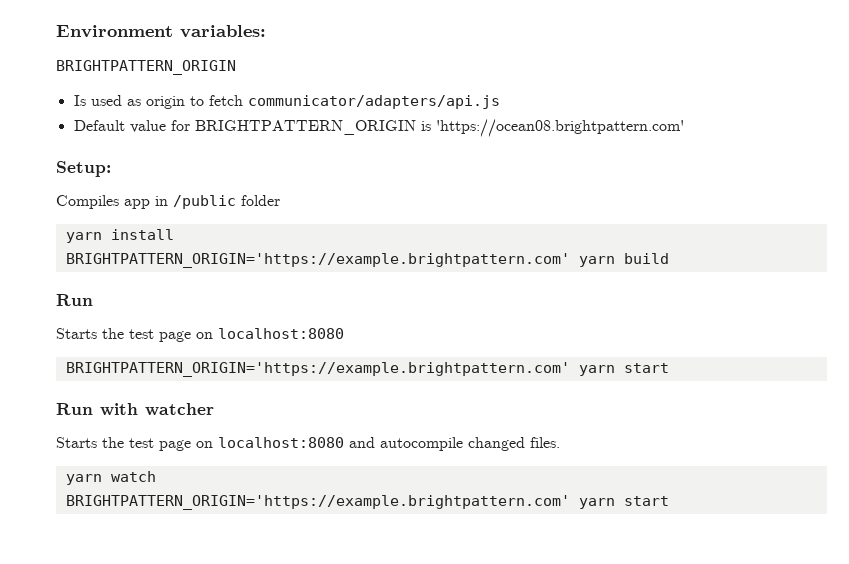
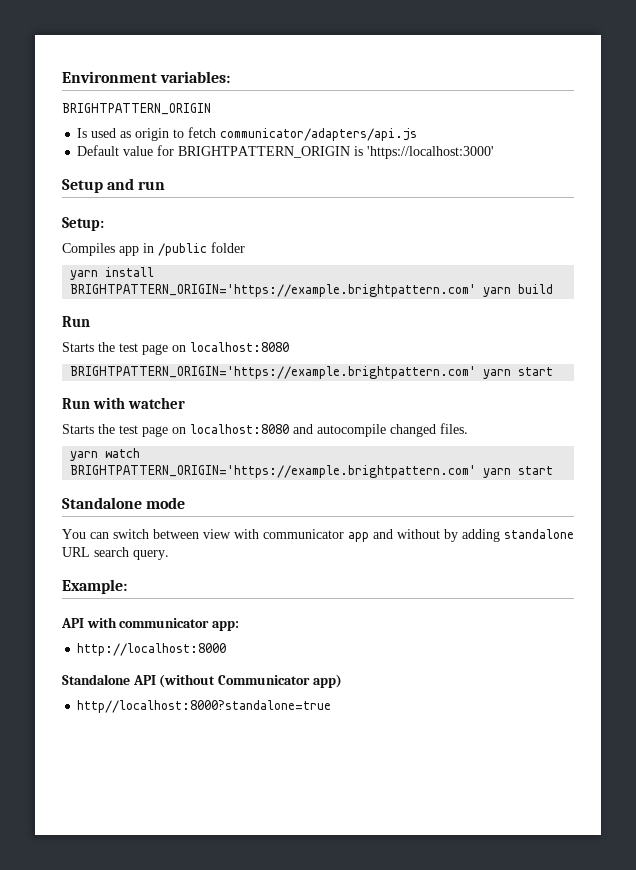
- Default value for BRIGHTPATTERN_ORIGIN is 'https://ocean08.brightpattern.com'
+ Default value for BRIGHTPATTERN_ORIGIN is 'https://localhost:3000'
+ Setup and run
+ Standalone mode
+ You can switch between view with communicator app and without by adding standalone URL search query.
+ Example:
+ API with communicator app:
+ http://localhost:8000
+ Standalone API (without Communicator app)
+ http//localhost:8000?standalone=true

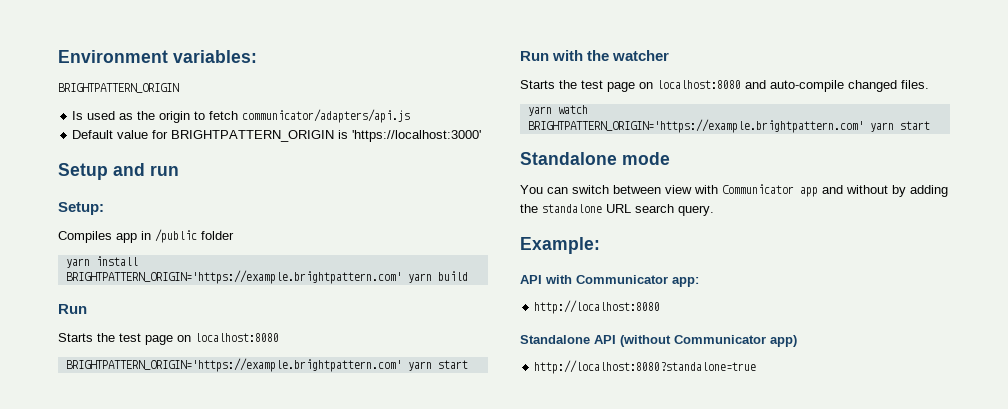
- Is used as origin to fetch communicator/adapters/api.js
+ Is used as the origin to fetch communicator/adapters/api.js
- Run with watcher
+ Run with the watcher
- Starts the test page on localhost:8080 and autocompile changed files.
+ Starts the test page on localhost:8080 and auto-compile changed files.
- You can switch between view with communicator app and without by adding standalone URL search query.
+ You can switch between view with Communicator app and without by adding the standalone URL search query.
- API with communicator app:
+ API with Communicator app:
- http://localhost:8000
+ http://localhost:8080
- http//localhost:8000?standalone=true
+ http://localhost:8080?standalone=true

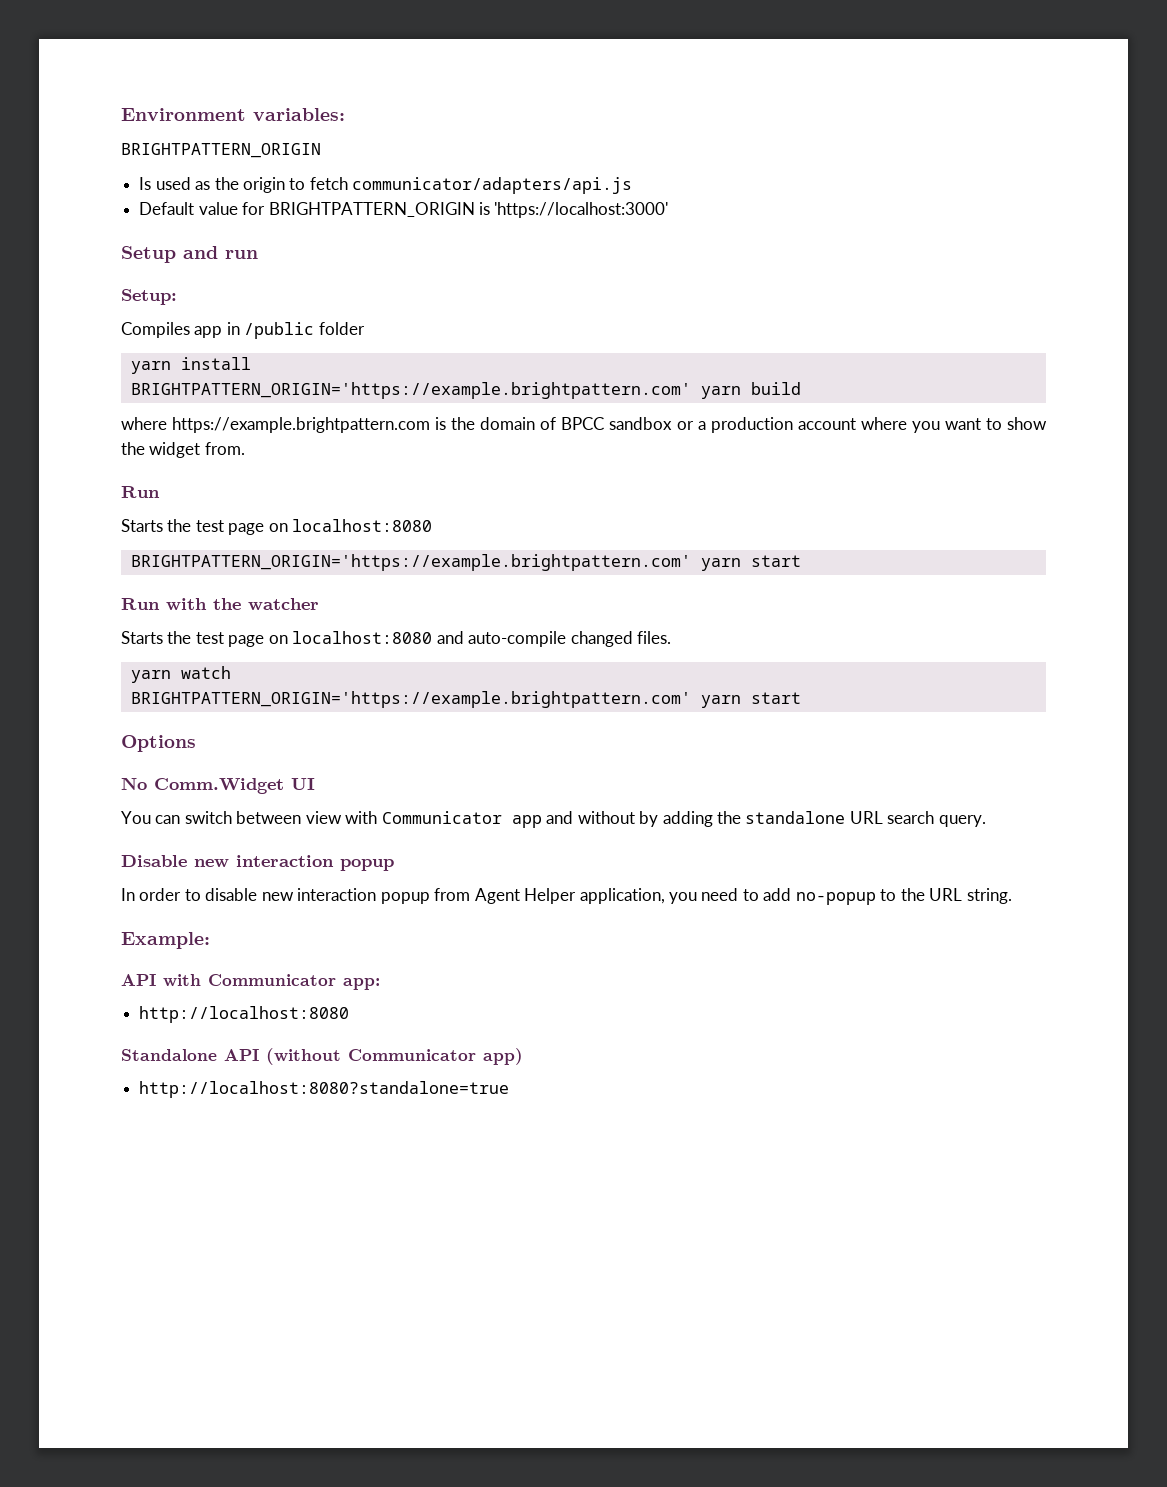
+ where https://example.brightpattern.com is the domain of BPCC sandbox or a production account where you want to show the widget from.
- Standalone mode
+ Options
+ No Comm.Widget UI
+ Disable new interaction popup
+ In order to disable new interaction popup from Agent Helper application, you need to add no-popup to the URL string.

